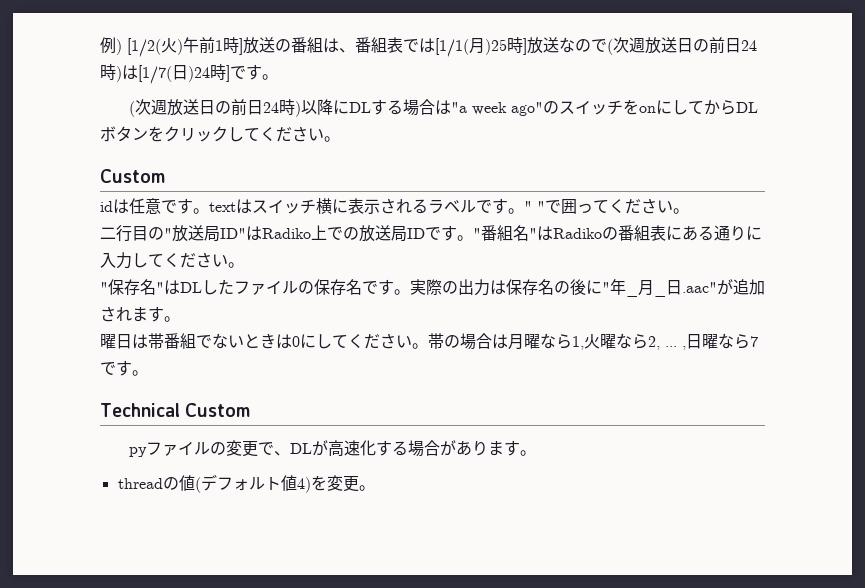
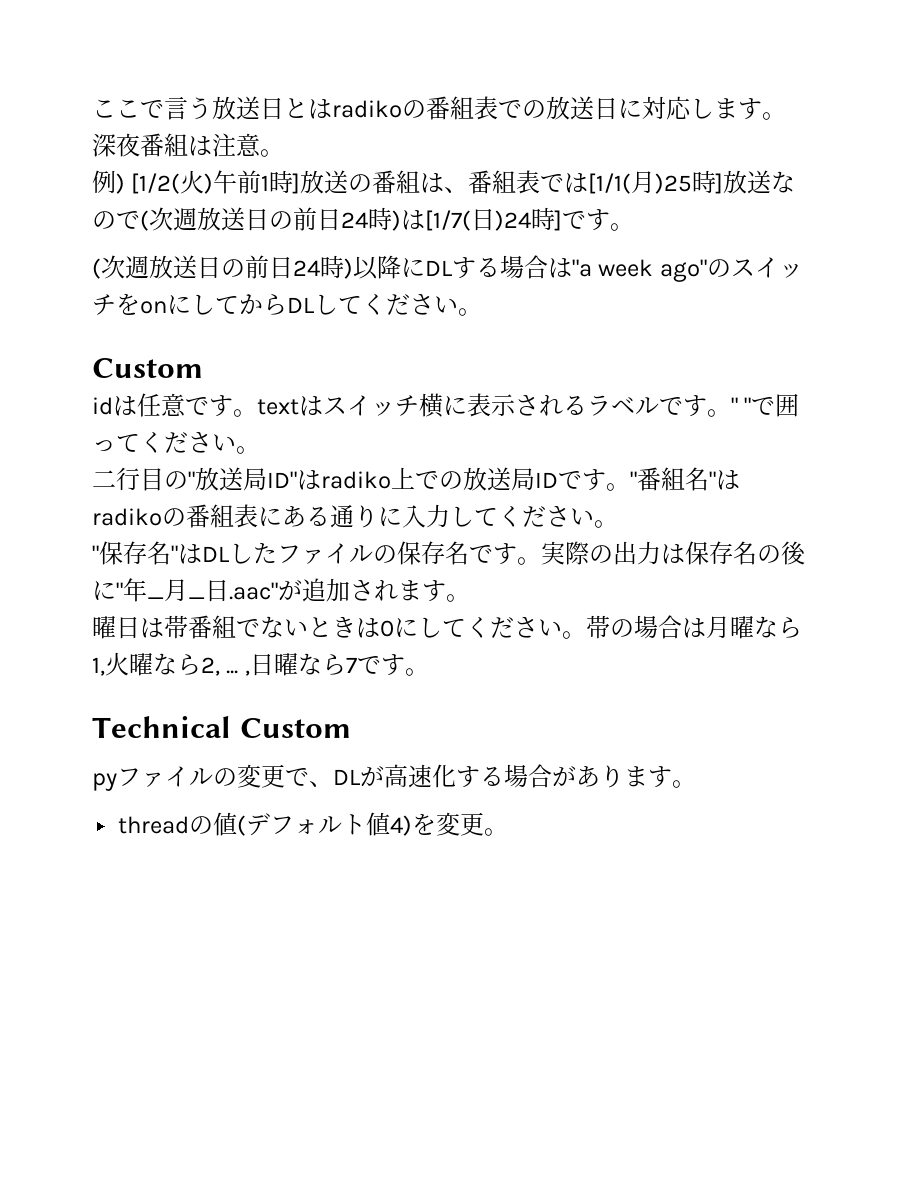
+ ここで言う放送日とはradikoの番組表での放送日に対応します。深夜番組は注意。
- (次週放送日の前日24時)以降にDLする場合は"a week ago"のスイッチをonにしてからDLボタンをクリックしてください。
+ (次週放送日の前日24時)以降にDLする場合は"a week ago"のスイッチをonにしてからDLしてください。
- 二行目の"放送局ID"はRadiko上での放送局IDです。
+ 二行目の"放送局ID"はradiko上での放送局IDです。
- "番組名"はRadikoの番組表にある通りに入力してください。
+ "番組名"はradikoの番組表にある通りに入力してください。

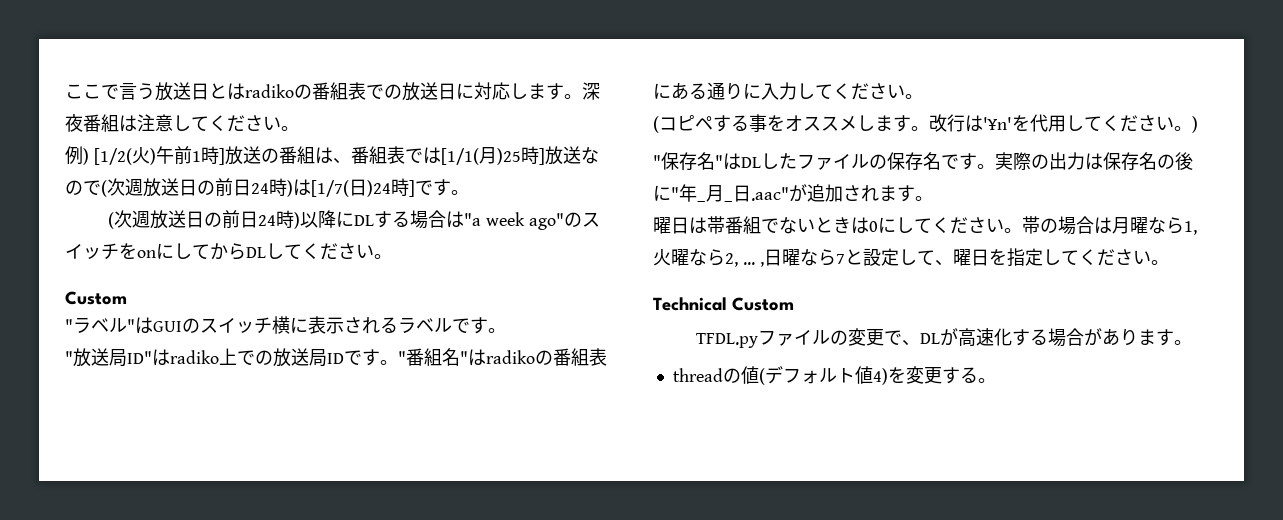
- 深夜番組は注意。
+ 深夜番組は注意してください。
- idは任意です。textはスイッチ横に表示されるラベルです。" "で囲ってください。
- 二行目の"放送局ID"はradiko上での放送局IDです。
+ "ラベル"はGUIのスイッチ横に表示されるラベルです。
+ "放送局ID"はradiko上での放送局IDです。
+ (コピペする事をオススメします。改行は'¥n'を代用してください。)
- 帯の場合は月曜なら1,火曜なら2, ... ,日曜なら7です。
+ 帯の場合は月曜なら1,火曜なら2, ... ,日曜なら7と設定して、曜日を指定してください。
- pyファイルの変更で、DLが高速化する場合があります。
+ TFDL.pyファイルの変更で、DLが高速化する場合があります。
- threadの値(デフォルト値4)を変更。
+ threadの値(デフォルト値4)を変更する。

